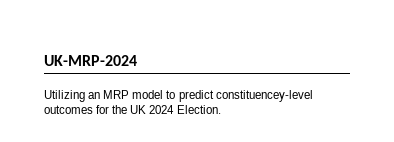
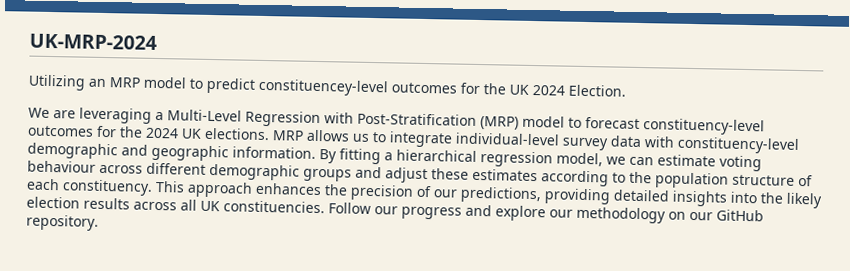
+ We are leveraging a Multi-Level Regression with Post-Stratification (MRP) model to forecast constituency-level outcomes for the 2024 UK elections. MRP allows us to integrate individual-level survey data with constituency-level demographic and geographic information. By fitting a hierarchical regression model, we can estimate voting behaviour across different demographic groups and adjust these estimates according to the population structure of each constituency. This approach enhances the precision of our predictions, providing detailed insights into the likely election results across all UK constituencies. Follow our progress and explore our methodology on our GitHub repository.

